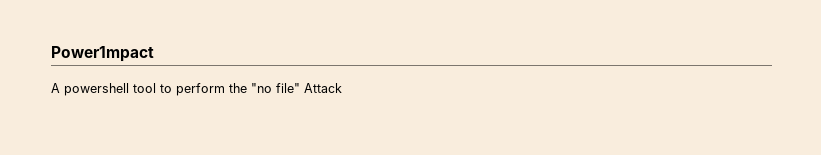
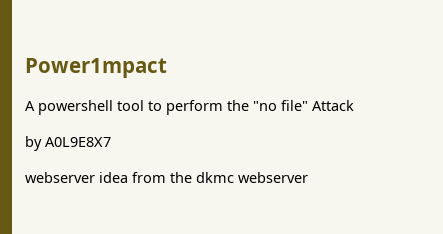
+ by A0L9E8X7
+ webserver idea from the dkmc webserver

